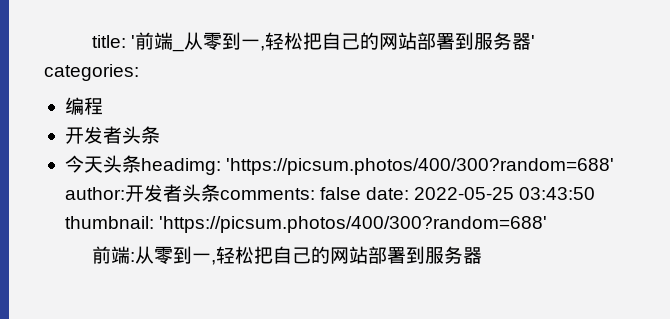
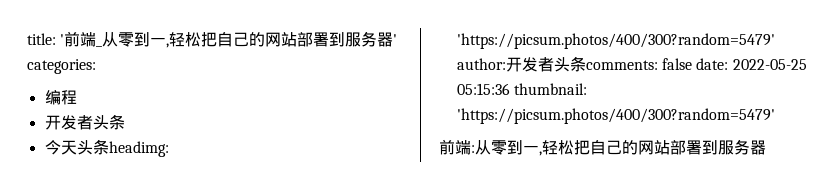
- 今天头条headimg: 'https://picsum.photos/400/300?random=688' author:开发者头条comments: false date: 2022-05-25 03:43:50 thumbnail: 'https://picsum.photos/400/300?random=688'
+ 今天头条headimg: 'https://picsum.photos/400/300?random=5479' author:开发者头条comments: false date: 2022-05-25 05:15:36 thumbnail: 'https://picsum.photos/400/300?random=5479'

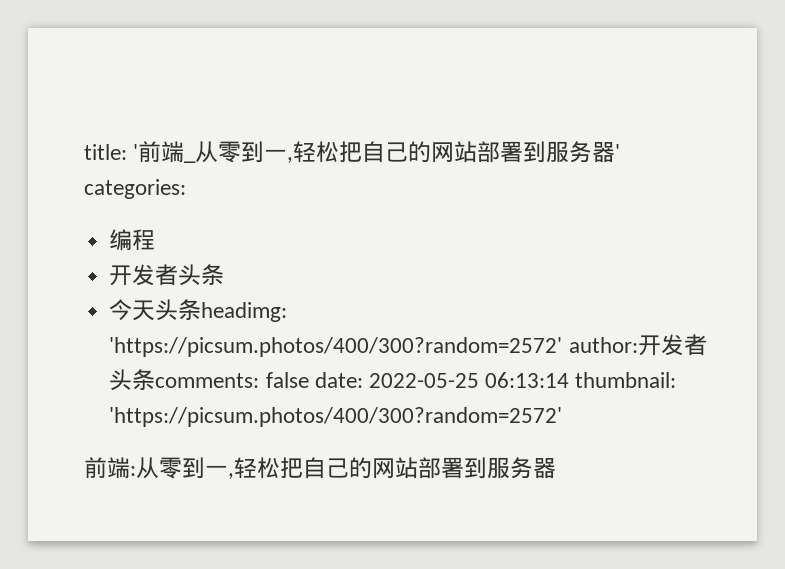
- 今天头条headimg: 'https://picsum.photos/400/300?random=5479' author:开发者头条comments: false date: 2022-05-25 05:15:36 thumbnail: 'https://picsum.photos/400/300?random=5479'
+ 今天头条headimg: 'https://picsum.photos/400/300?random=2572' author:开发者头条comments: false date: 2022-05-25 06:13:14 thumbnail: 'https://picsum.photos/400/300?random=2572'

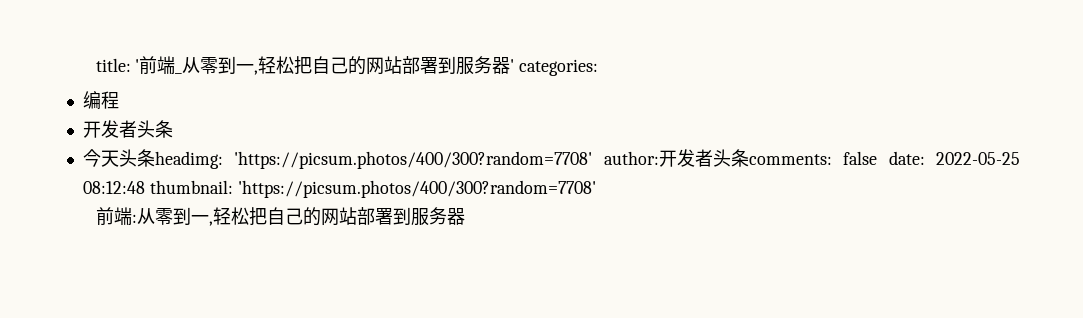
- 今天头条headimg: 'https://picsum.photos/400/300?random=2572' author:开发者头条comments: false date: 2022-05-25 06:13:14 thumbnail: 'https://picsum.photos/400/300?random=2572'
+ 今天头条headimg: 'https://picsum.photos/400/300?random=7708' author:开发者头条comments: false date: 2022-05-25 08:12:48 thumbnail: 'https://picsum.photos/400/300?random=7708'

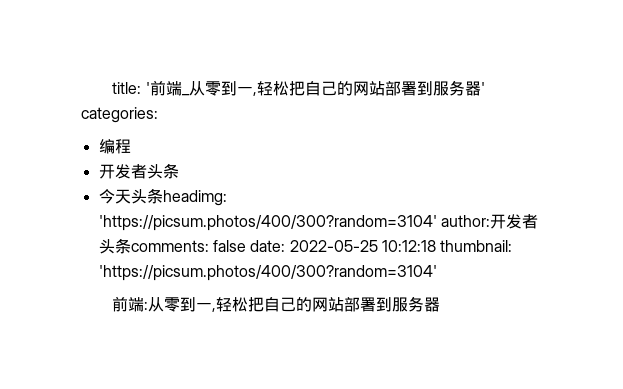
- 今天头条headimg: 'https://picsum.photos/400/300?random=7708' author:开发者头条comments: false date: 2022-05-25 08:12:48 thumbnail: 'https://picsum.photos/400/300?random=7708'
+ 今天头条headimg: 'https://picsum.photos/400/300?random=3104' author:开发者头条comments: false date: 2022-05-25 10:12:18 thumbnail: 'https://picsum.photos/400/300?random=3104'

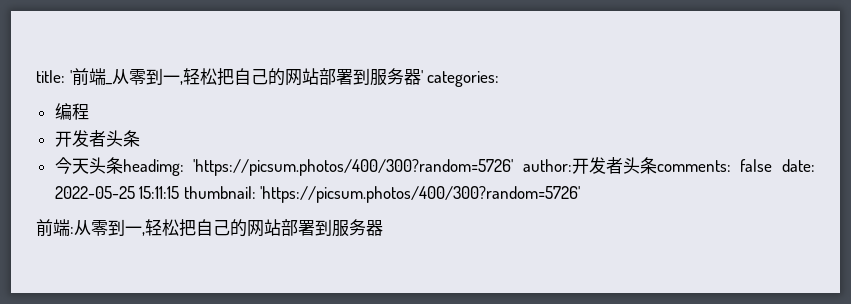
- 今天头条headimg: 'https://picsum.photos/400/300?random=3104' author:开发者头条comments: false date: 2022-05-25 10:12:18 thumbnail: 'https://picsum.photos/400/300?random=3104'
+ 今天头条headimg: 'https://picsum.photos/400/300?random=5726' author:开发者头条comments: false date: 2022-05-25 15:11:15 thumbnail: 'https://picsum.photos/400/300?random=5726'

